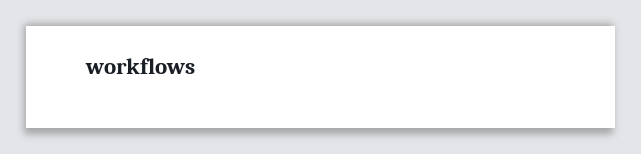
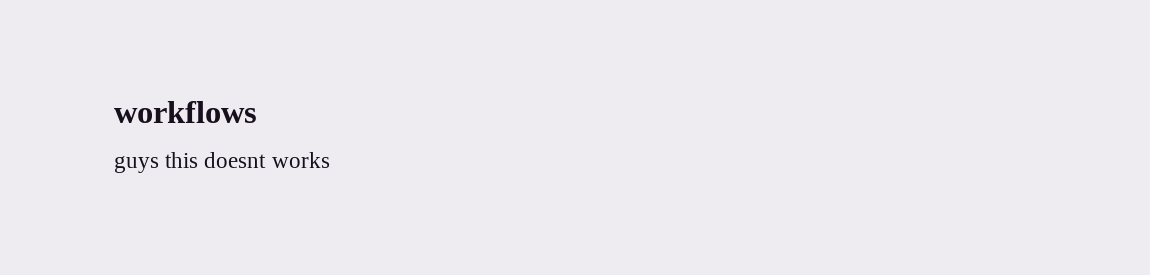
+ guys this doesnt works

